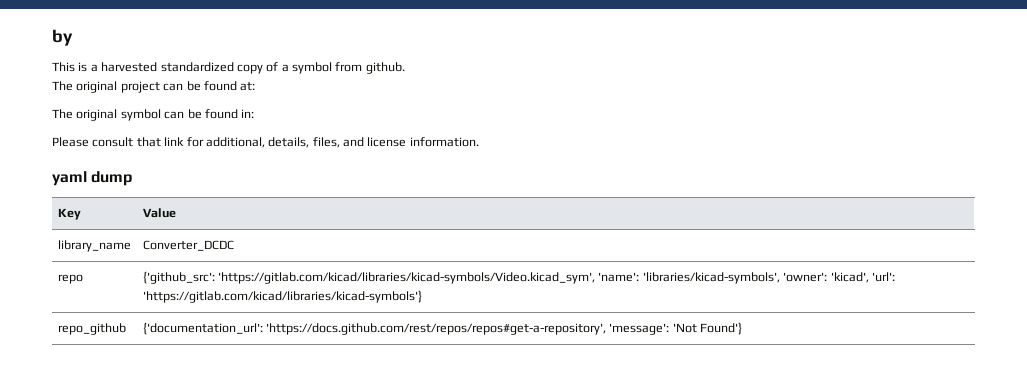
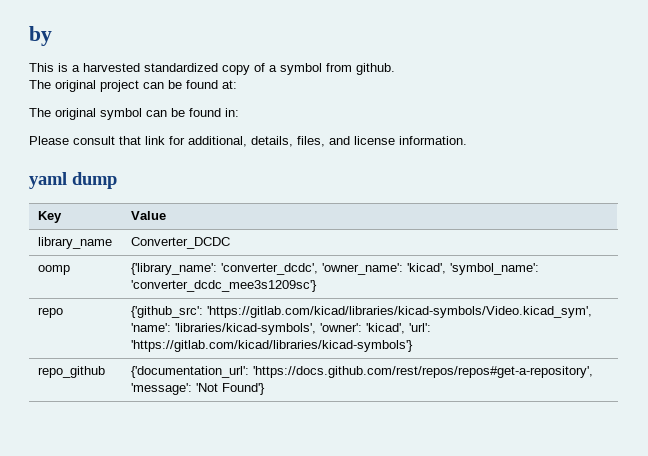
+ oomp | {'library_name': 'converter_dcdc', 'owner_name': 'kicad', 'symbol_name': 'converter_dcdc_mee3s1209sc'}

